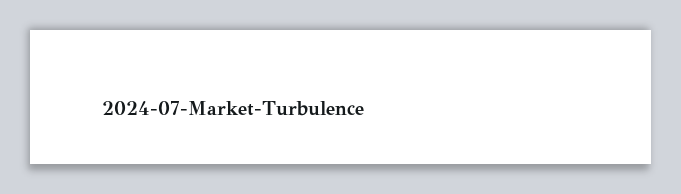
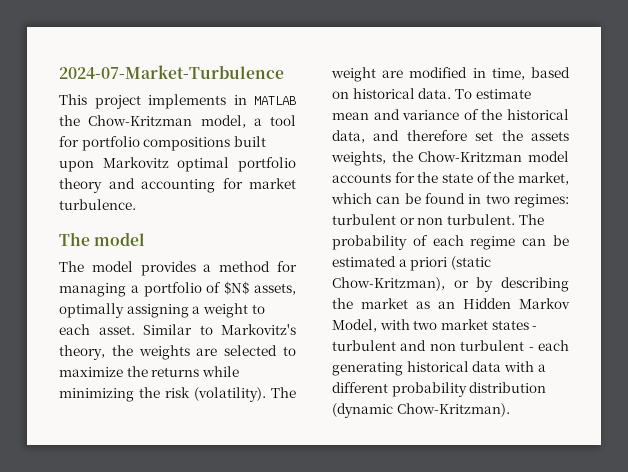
+ This project implements in MATLAB the Chow-Kritzman model, a tool for portfolio compositions built upon Markovitz optimal portfolio theory and accounting for market turbulence.
+ The model
+ The model provides a method for managing a portfolio of $N$ assets, optimally assigning a weight to each asset. Similar to Markovitz's theory, the weights are selected to maximize the returns while minimizing the risk (volatility). The weight are modified in time, based on historical data. To estimate mean and variance of the historical data, and therefore set the assets weights, the Chow-Kritzman model accounts for the state of the market, which can be found in two regimes: turbulent or non turbulent. The probability of each regime can be estimated a priori (static Chow-Kritzman), or by describing the market as an Hidden Markov Model, with two market states - turbulent and non turbulent - each generating historical data with a different probability distribution (dynamic Chow-Kritzman).

